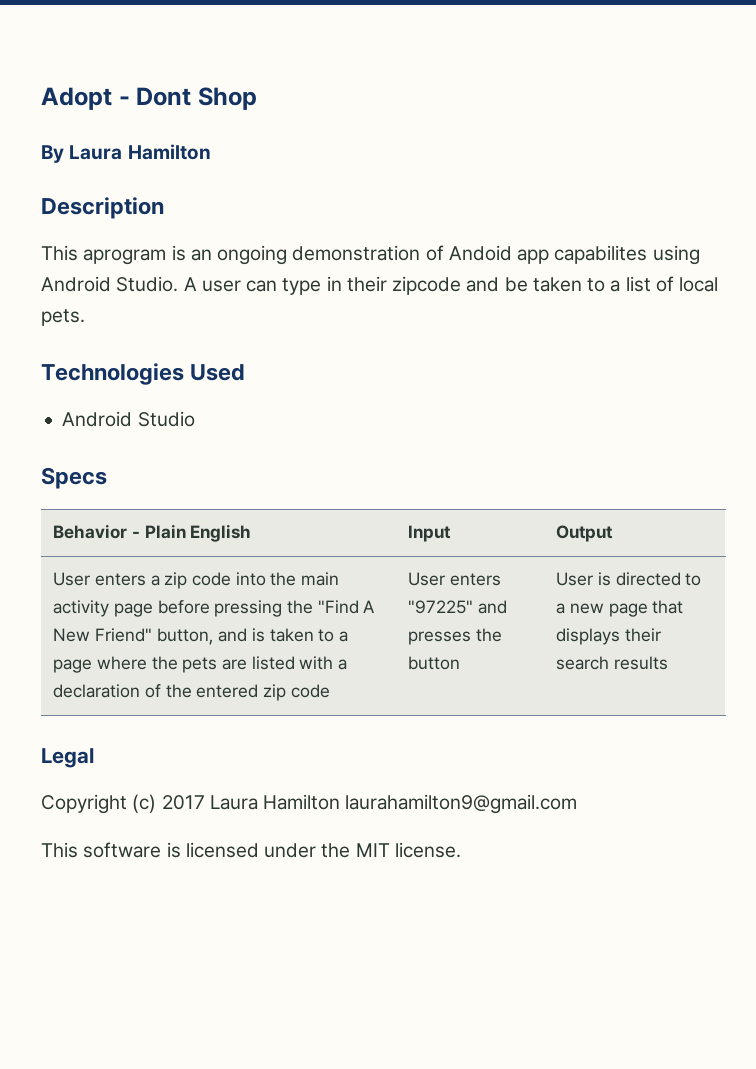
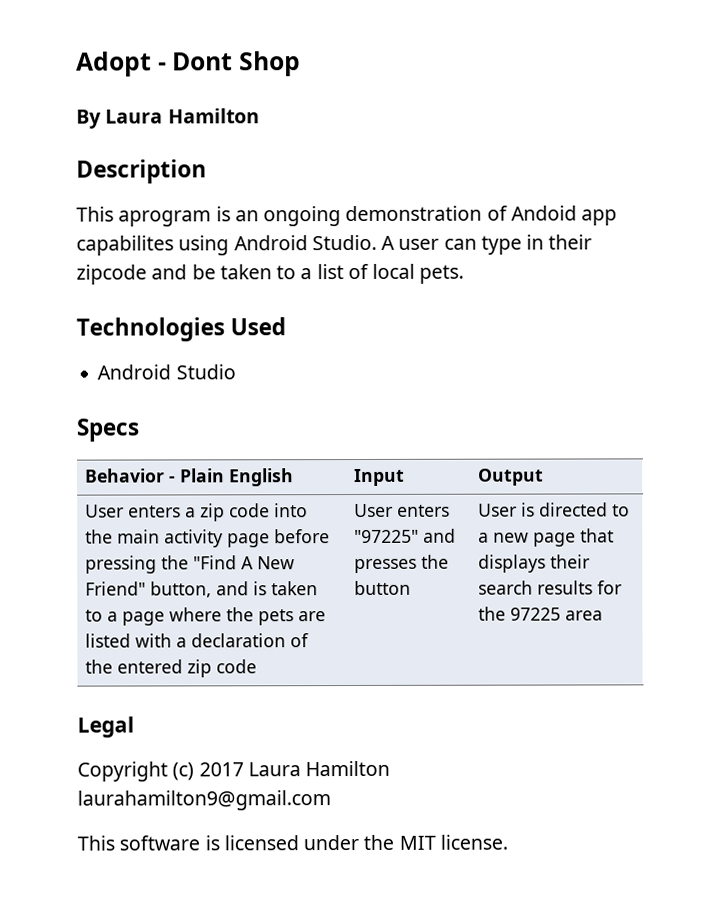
- User is directed to a new page that displays their search results
+ User is directed to a new page that displays their search results for the 97225 area

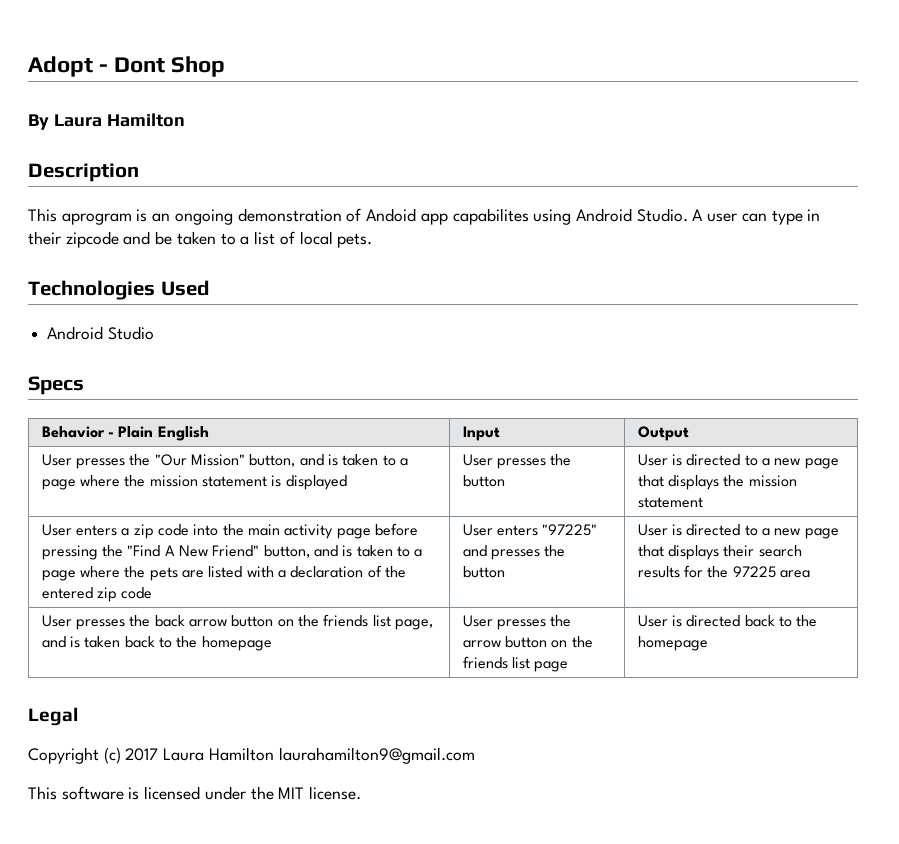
+ User presses the "Our Mission" button, and is taken to a page where the mission statement is displayed | User presses the button | User is directed to a new page that displays the mission statement
+ User presses the back arrow button on the friends list page, and is taken back to the homepage | User presses the arrow button on the friends list page | User is directed back to the homepage

